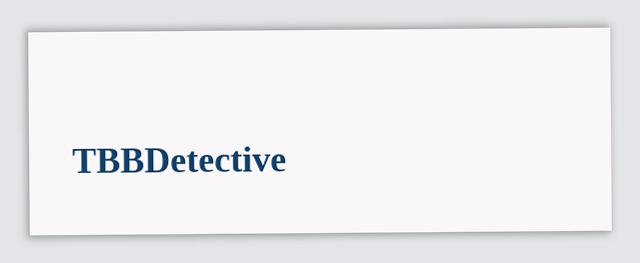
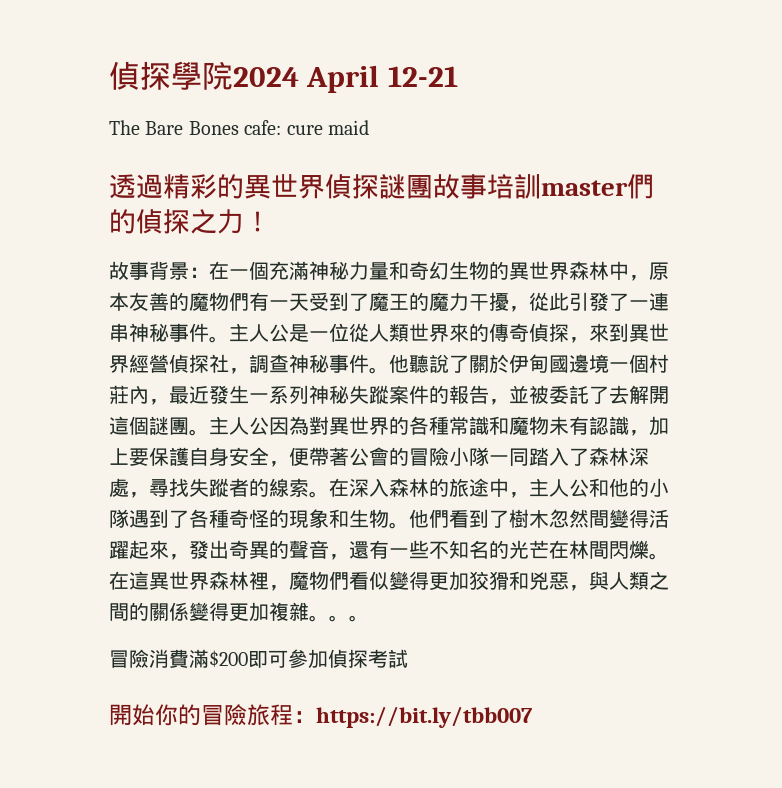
- TBBDetective
+ 偵探學院2024 April 12-21
+ The Bare Bones cafe: cure maid
+ 透過精彩的異世界偵探謎團故事培訓master們的偵探之力！
+ 故事背景：在一個充滿神秘力量和奇幻生物的異世界森林中，原本友善的魔物們有一天受到了魔王的魔力干擾，從此引發了一連串神秘事件。主人公是一位從人類世界來的傳奇偵探，來到異世界經營偵探社，調查神秘事件。他聽說了關於伊甸國邊境一個村莊內，最近發生一系列神秘失蹤案件的報告，並被委託了去解開這個謎團。主人公因為對異世界的各種常識和魔物未有認識，加上要保護自身安全，便帶著公會的冒險小隊一同踏入了森林深處，尋找失蹤者的線索。在深入森林的旅途中，主人公和他的小隊遇到了各種奇怪的現象和生物。他們看到了樹木忽然間變得活躍起來，發出奇異的聲音，還有一些不知名的光芒在林間閃爍。在這異世界森林裡，魔物們看似變得更加狡猾和兇惡，與人類之間的關係變得更加複雜。。。
+ 冒險消費滿$200即可參加偵探考試
+ 開始你的冒險旅程：https://bit.ly/tbb007

